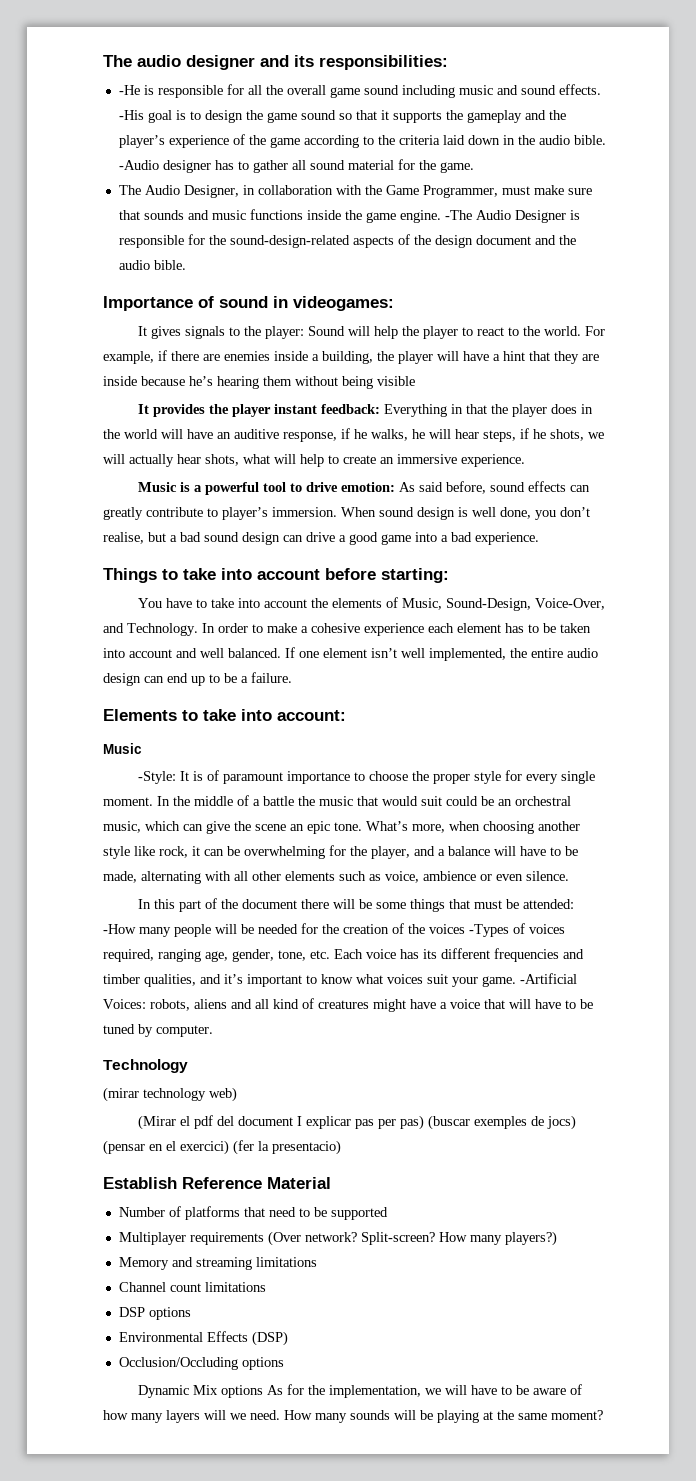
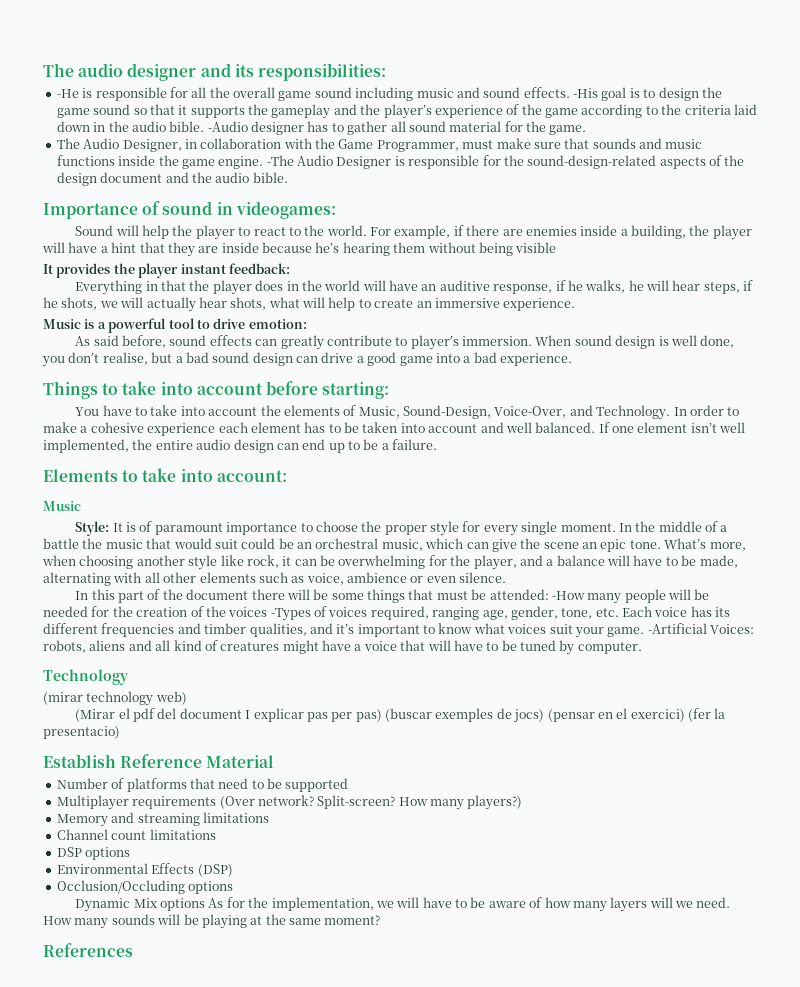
- It gives signals to the player: Sound will help the player to react to the world.
+ Sound will help the player to react to the world.
- It provides the player instant feedback: Everything in that the player does in the world will have an auditive response, if he walks, he will hear steps, if he shots, we will actually hear shots, what will help to create an immersive experience.
+ It provides the player instant feedback:
+ Everything in that the player does in the world will have an auditive response, if he walks, he will hear steps, if he shots, we will actually hear shots, what will help to create an immersive experience.
- Music is a powerful tool to drive emotion: As said before, sound effects can greatly contribute to player’s immersion.
+ Music is a powerful tool to drive emotion:
+ As said before, sound effects can greatly contribute to player’s immersion.
- -Style: It is of paramount importance to choose the proper style for every single moment.
+ Style: It is of paramount importance to choose the proper style for every single moment.
+ References

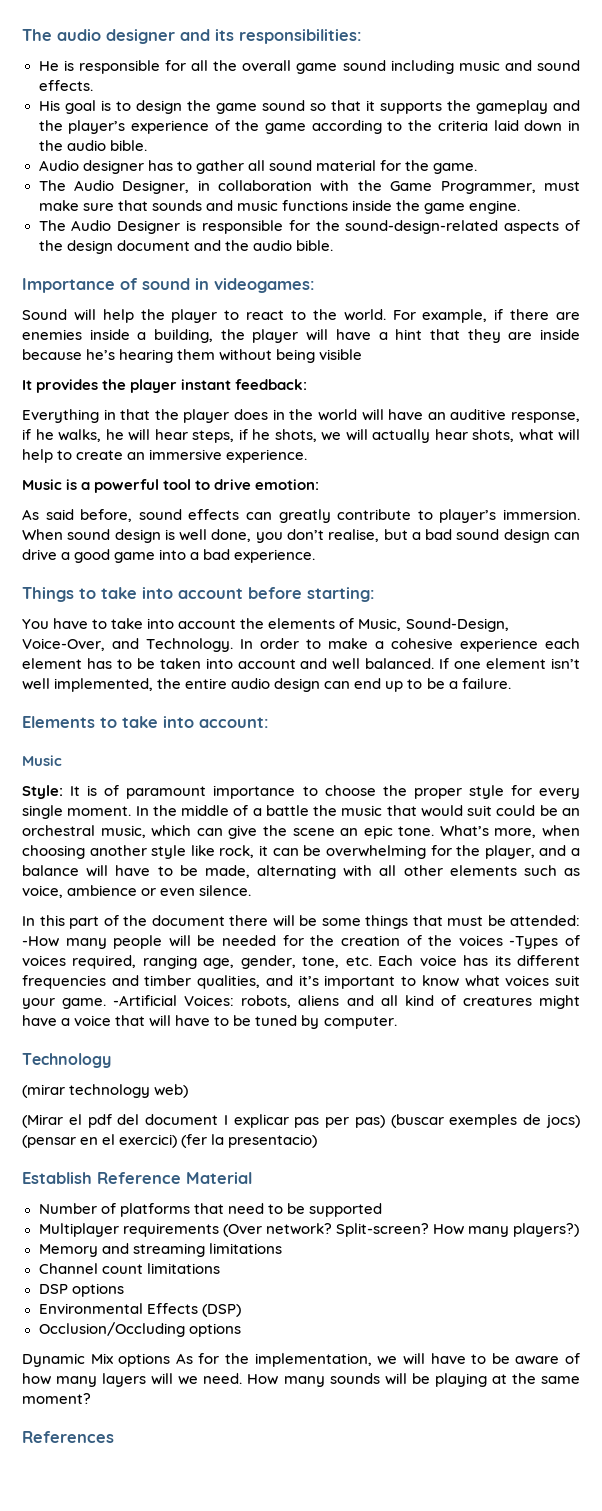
- -He is responsible for all the overall game sound including music and sound effects. -His goal is to design the game sound so that it supports the gameplay and the player’s experience of the game according to the criteria laid down in the audio bible. -Audio designer has to gather all sound material for the game.
+ He is responsible for all the overall game sound including music and sound effects.
+ His goal is to design the game sound so that it supports the gameplay and the player’s experience of the game according to the criteria laid down in the audio bible.
+ Audio designer has to gather all sound material for the game.
- The Audio Designer, in collaboration with the Game Programmer, must make sure that sounds and music functions inside the game engine. -The Audio Designer is responsible for the sound-design-related aspects of the design document and the audio bible.
+ The Audio Designer, in collaboration with the Game Programmer, must make sure that sounds and music functions inside the game engine.
+ The Audio Designer is responsible for the sound-design-related aspects of the design document and the audio bible.

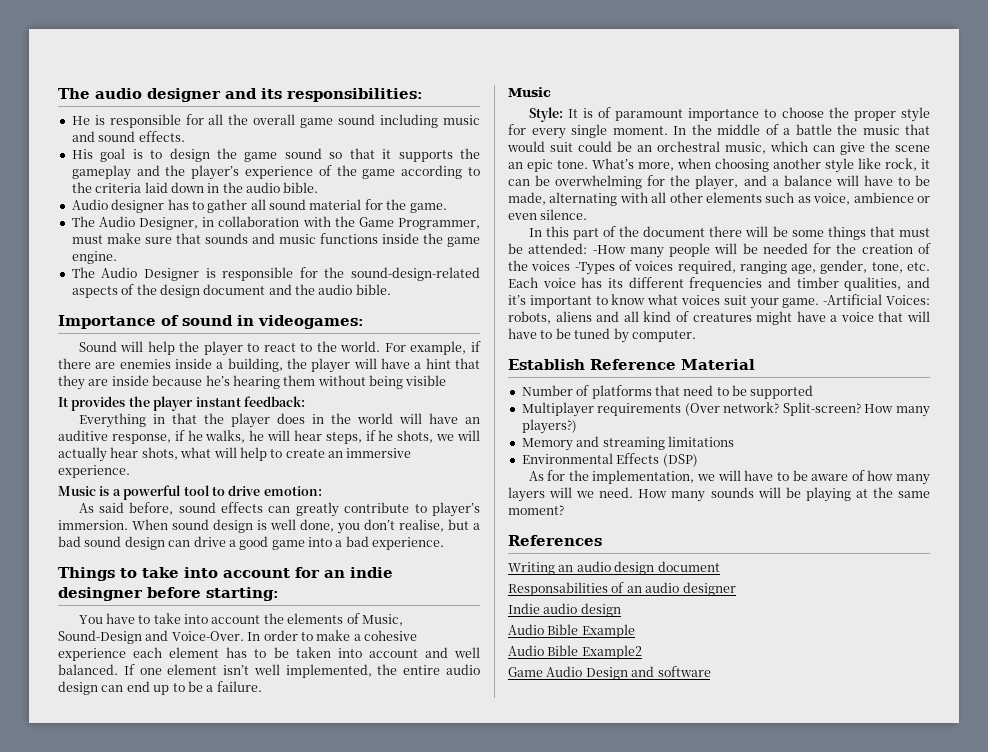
- Things to take into account before starting:
+ Things to take into account for an indie desingner before starting:
- You have to take into account the elements of Music, Sound-Design, Voice-Over, and Technology.
+ You have to take into account the elements of Music, Sound-Design and Voice-Over.
- Elements to take into account:
- Technology
- (mirar technology web)
- (Mirar el pdf del document I explicar pas per pas) (buscar exemples de jocs) (pensar en el exercici) (fer la presentacio)
- Channel count limitations
- DSP options
  Environmental Effects (DSP)
- Occlusion/Occluding options
- Dynamic Mix options As for the implementation, we will have to be aware of how many layers will we need.
+ As for the implementation, we will have to be aware of how many layers will we need.
+ Writing an audio design document
+ Responsabilities of an audio designer
+ Indie audio design
+ Audio Bible Example
+ Audio Bible Example2
+ Game Audio Design and software

